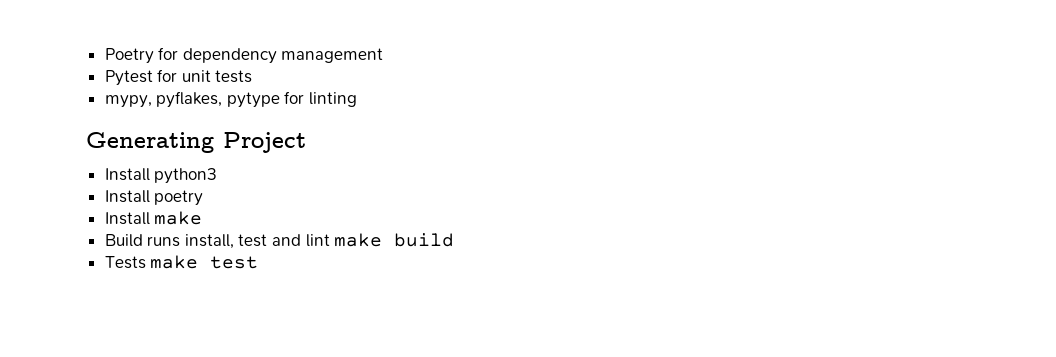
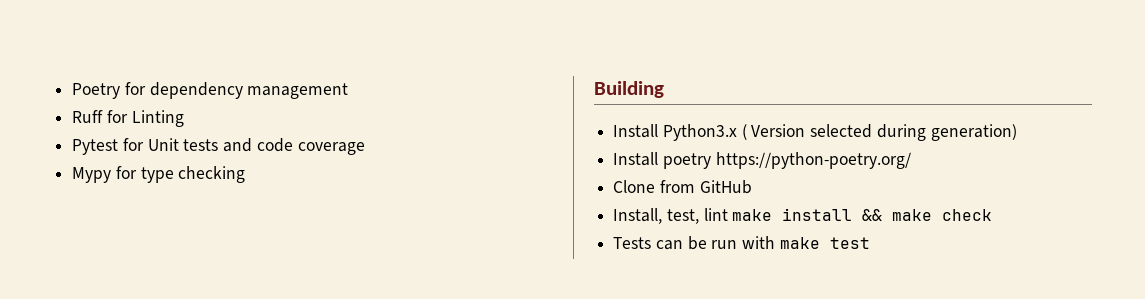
+ Ruff for Linting
- Pytest for unit tests
- mypy, pyflakes, pytype for linting
- Generating Project
- Install python3
- Install poetry
- Install make
- Build runs install, test and lint make build
- Tests make test
+ Pytest for Unit tests and code coverage
+ Mypy for type checking
+ Building
+ Install Python3.x ( Version selected during generation)
+ Install poetry https://python-poetry.org/
+ Clone from GitHub
+ Install, test, lint make install && make check
+ Tests can be run with make test

